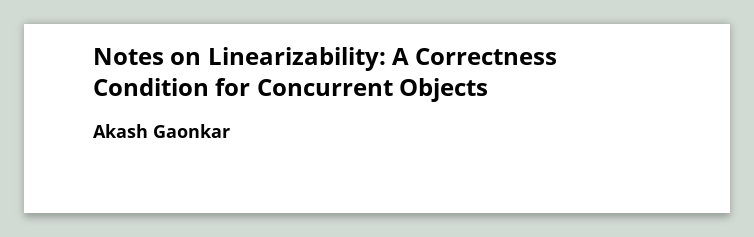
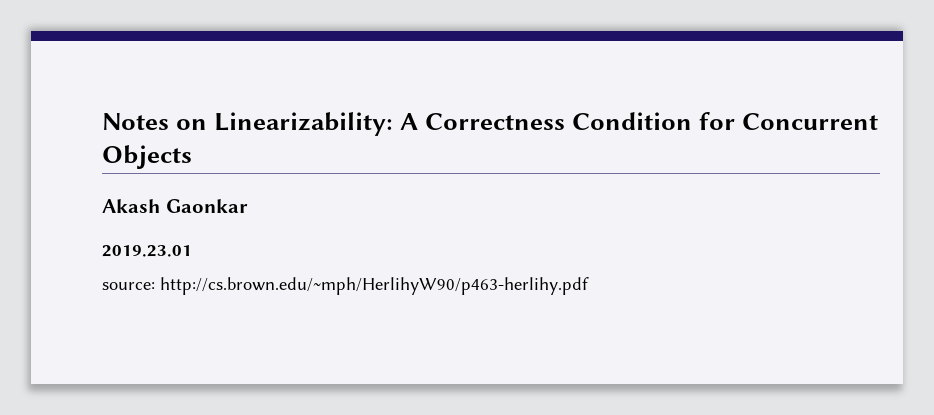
+ 2019.23.01
+ source: http://cs.brown.edu/~mph/HerlihyW90/p463-herlihy.pdf

